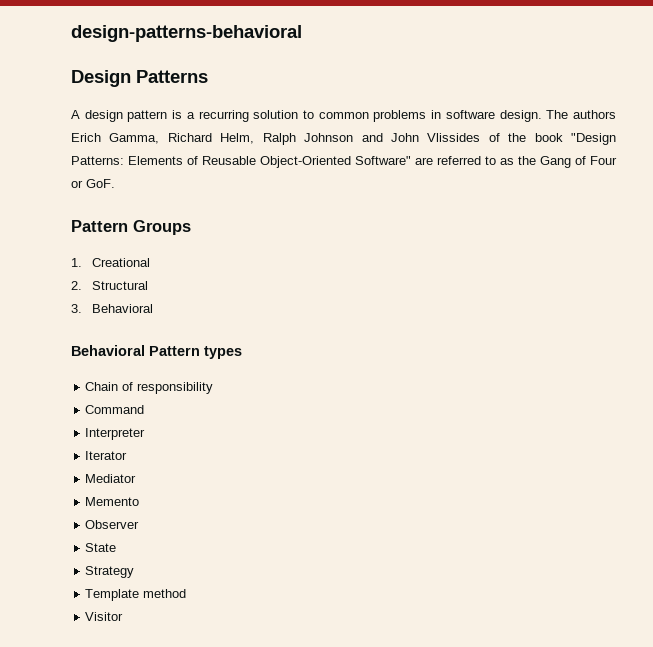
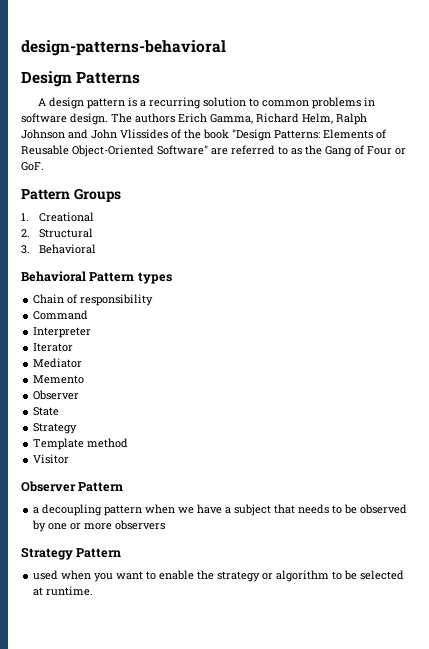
+ Observer Pattern
+ a decoupling pattern when we have a subject that needs to be observed by one or more observers
+ Strategy Pattern
+ used when you want to enable the strategy or algorithm to be selected at runtime.

